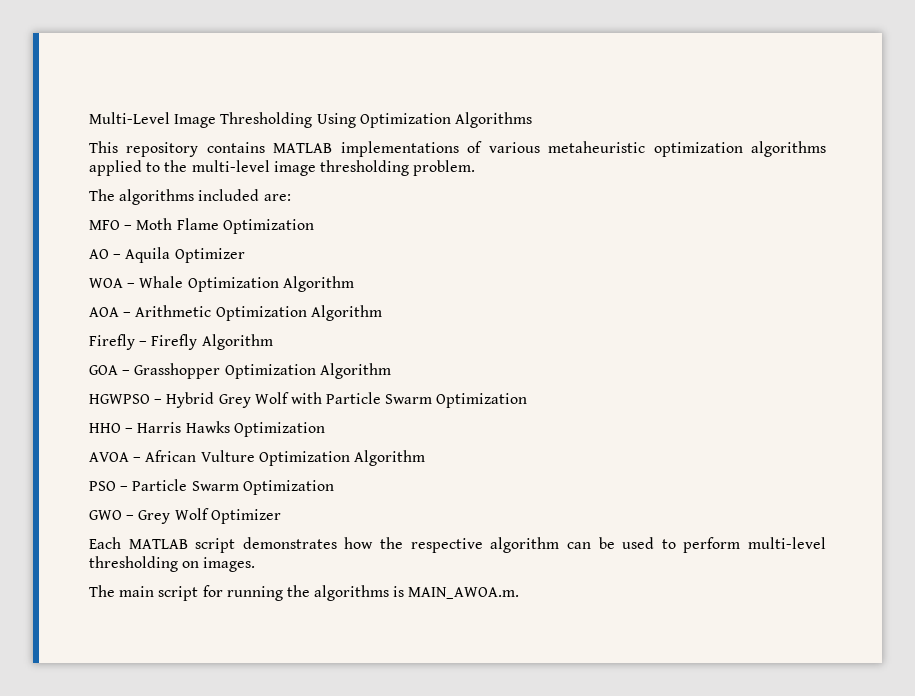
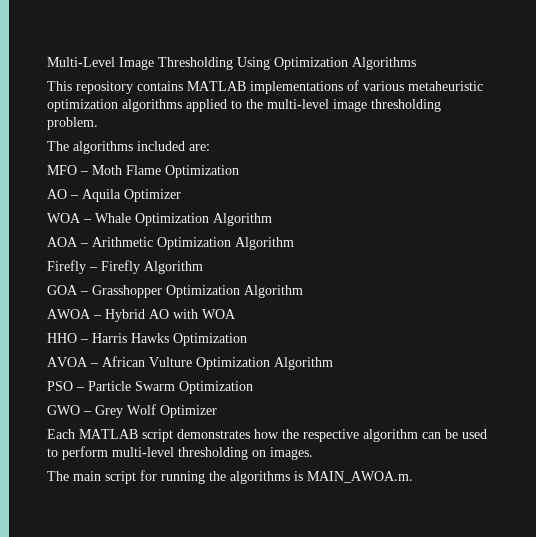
- HGWPSO – Hybrid Grey Wolf with Particle Swarm Optimization
+ AWOA – Hybrid AO with WOA

